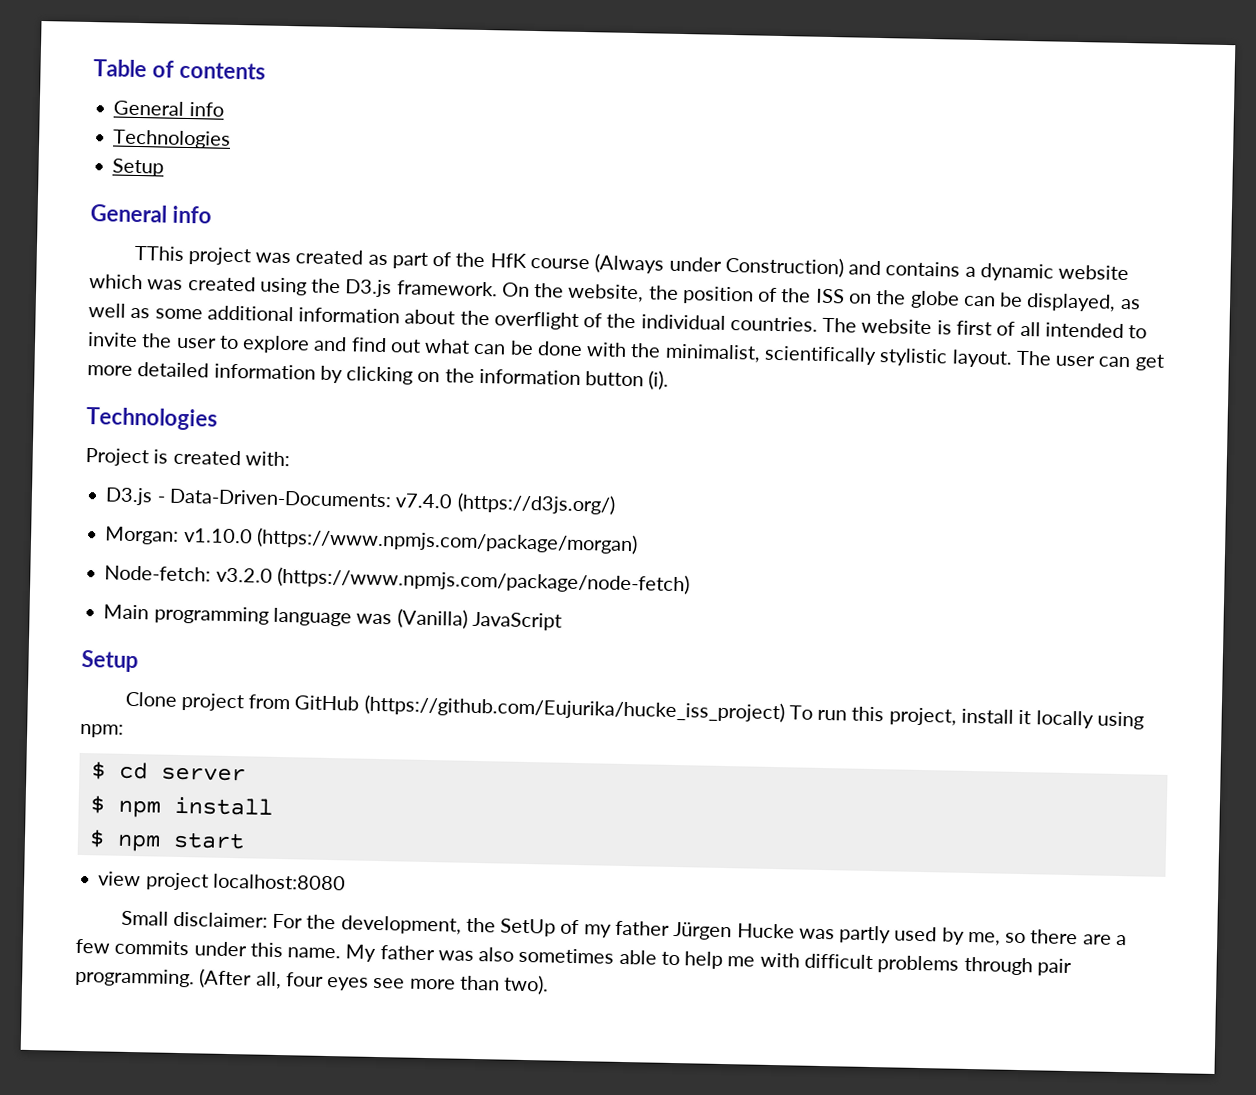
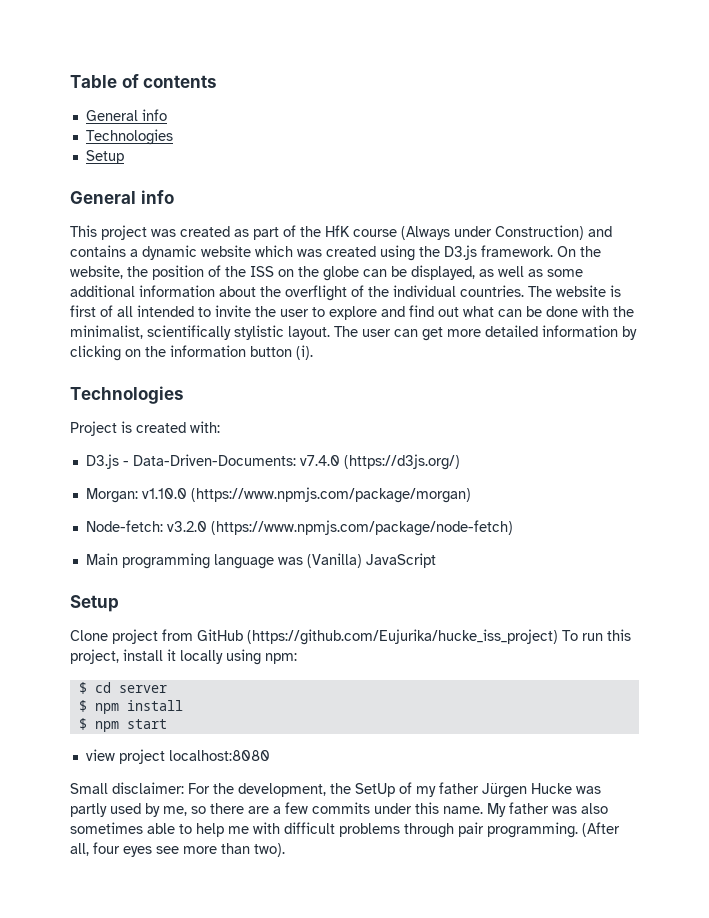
- TThis project was created as part of the HfK course (Always under Construction) and contains a dynamic website which was created using the D3.js framework.
+ This project was created as part of the HfK course (Always under Construction) and contains a dynamic website which was created using the D3.js framework.

